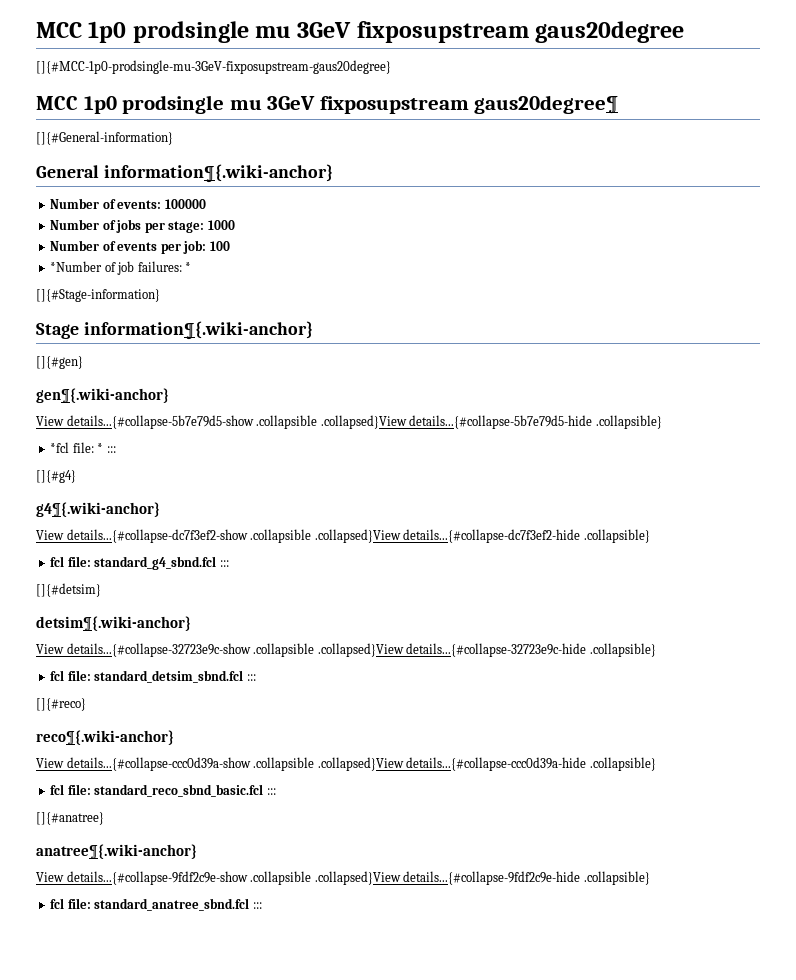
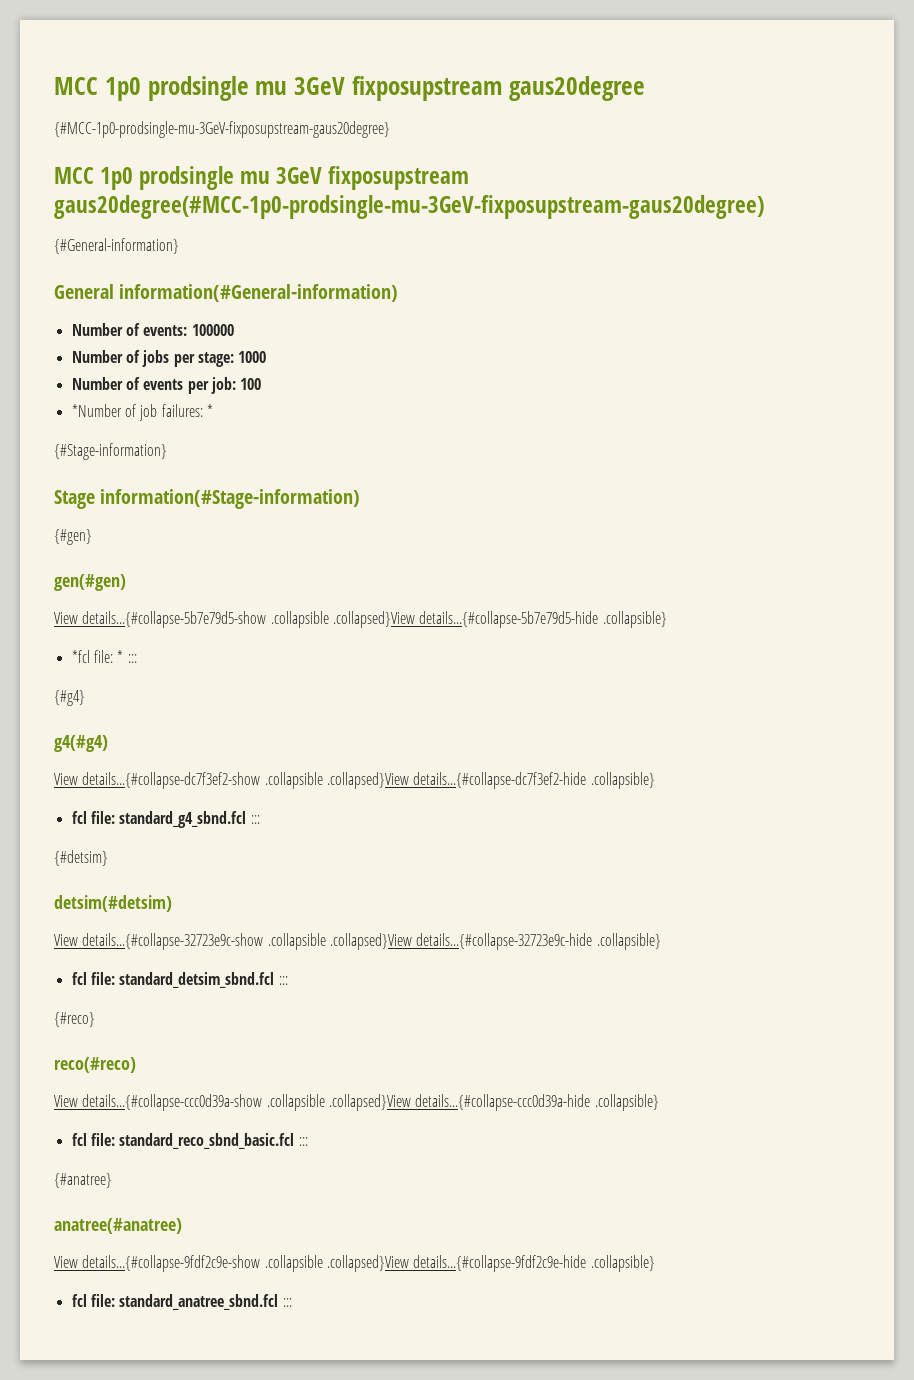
- []{#MCC-1p0-prodsingle-mu-3GeV-fixposupstream-gaus20degree}
- MCC 1p0 prodsingle mu 3GeV fixposupstream gaus20degree¶
- []{#General-information}
+ {#MCC-1p0-prodsingle-mu-3GeV-fixposupstream-gaus20degree}
+ MCC 1p0 prodsingle mu 3GeV fixposupstream gaus20degree(#MCC-1p0-prodsingle-mu-3GeV-fixposupstream-gaus20degree)
+ {#General-information}
- General information¶{.wiki-anchor}
+ General information(#General-information)
- []{#Stage-information}
+ {#Stage-information}
- Stage information¶{.wiki-anchor}
- []{#gen}
- gen¶{.wiki-anchor}
+ Stage information(#Stage-information)
+ {#gen}
+ gen(#gen)
- []{#g4}
- g4¶{.wiki-anchor}
+ {#g4}
+ g4(#g4)
- []{#detsim}
- detsim¶{.wiki-anchor}
+ {#detsim}
+ detsim(#detsim)
- []{#reco}
- reco¶{.wiki-anchor}
+ {#reco}
+ reco(#reco)
- []{#anatree}
- anatree¶{.wiki-anchor}
+ {#anatree}
+ anatree(#anatree)

